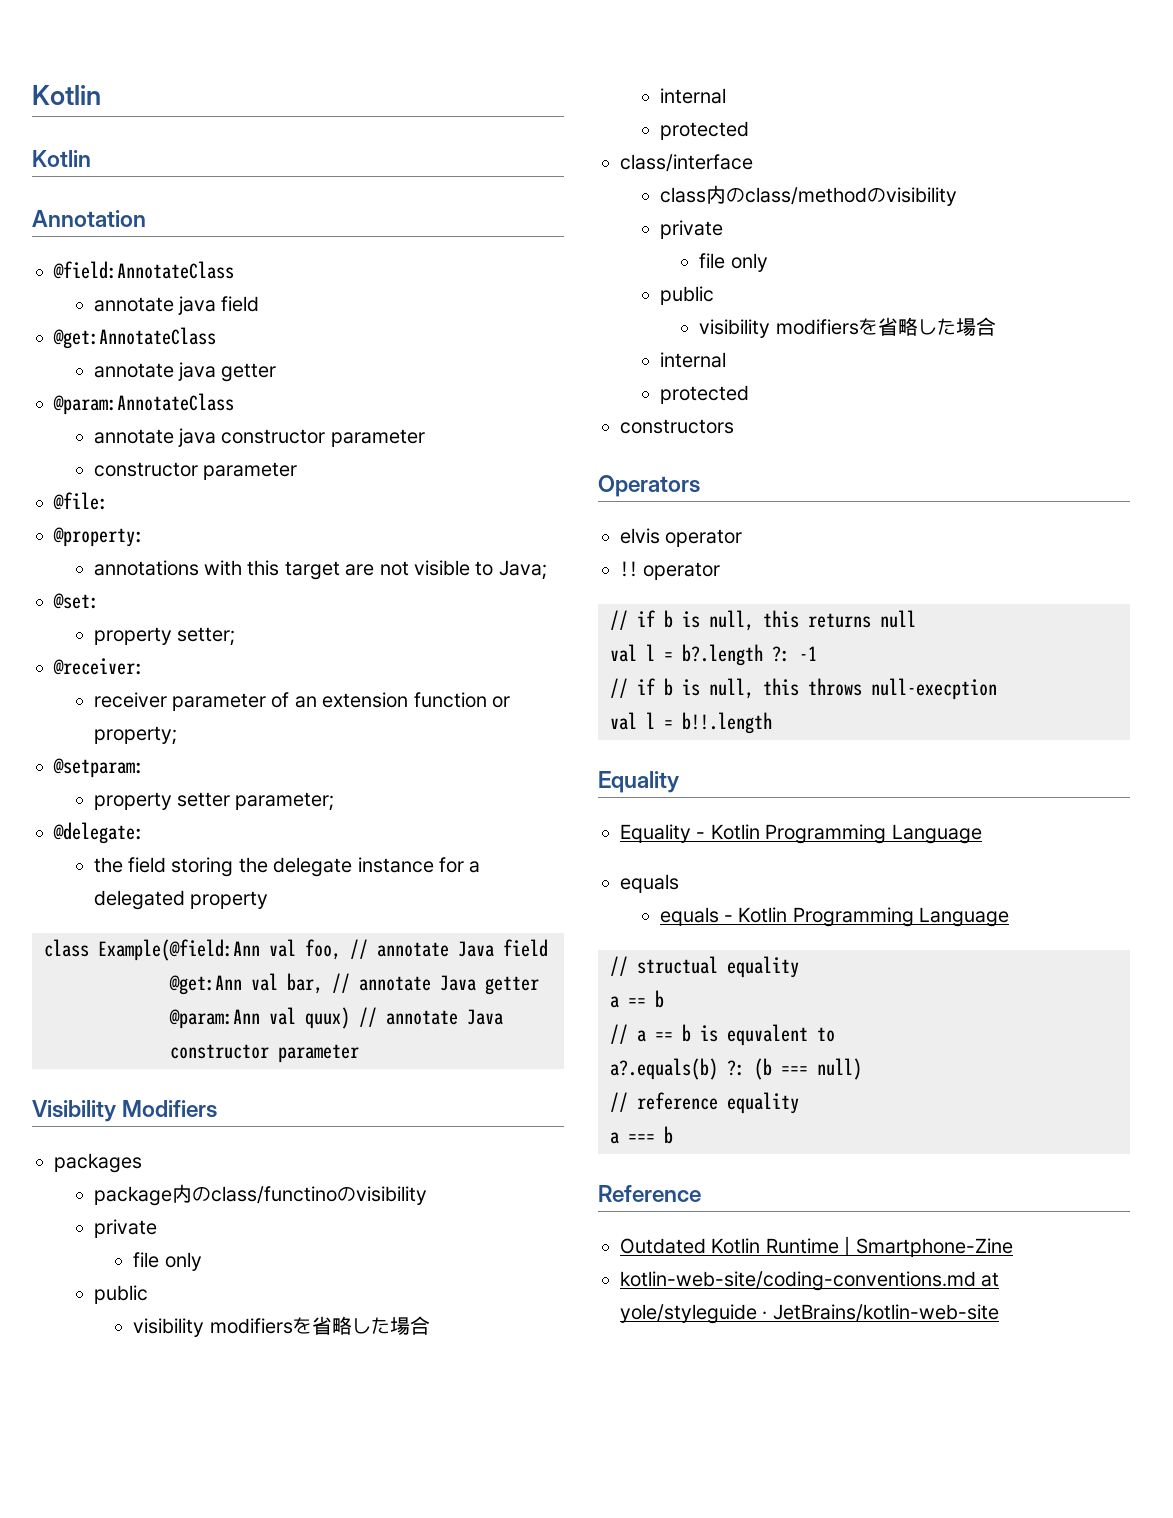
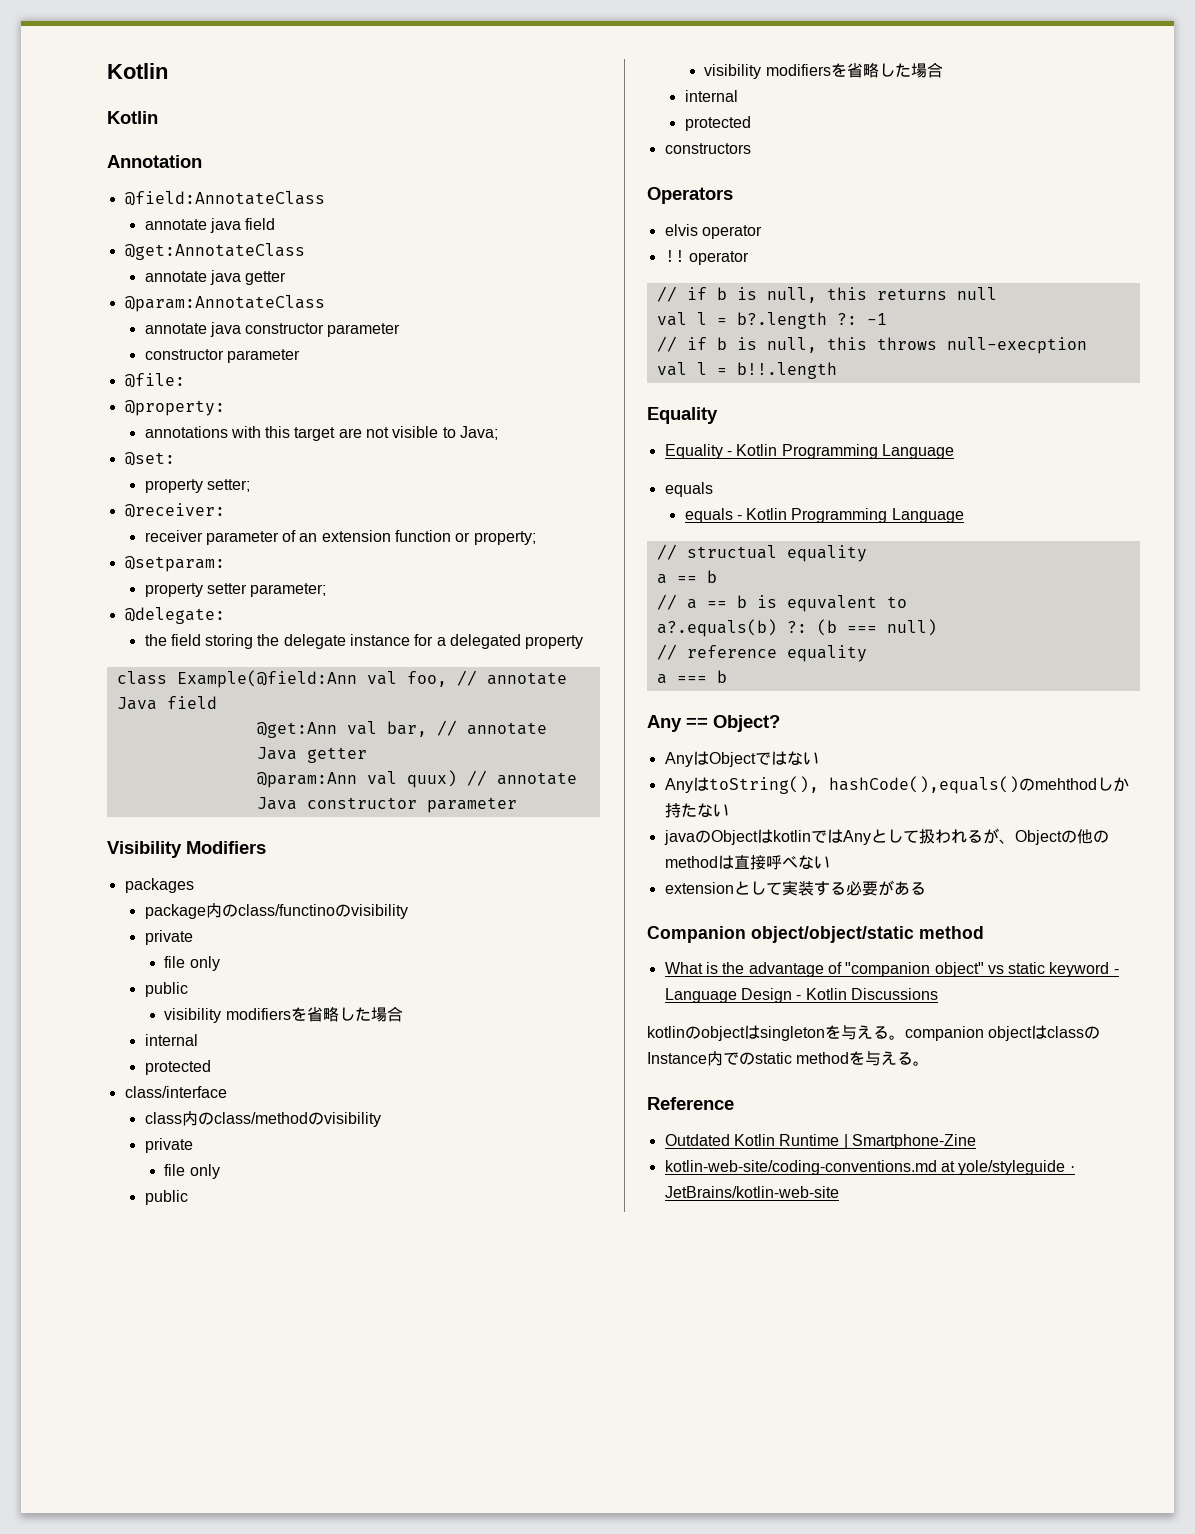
+ Any == Object?
+ AnyはObjectではない
+ AnyはtoString(), hashCode(),equals()のmehthodしか持たない
+ javaのObjectはkotlinではAnyとして扱われるが、Objectの他のmethodは直接呼べない
+ extensionとして実装する必要がある
+ Companion object/object/static method
+ What is the advantage of "companion object" vs static keyword - Language Design - Kotlin Discussions
+ kotlinのobjectはsingletonを与える。companion objectはclassのInstance内でのstatic methodを与える。

